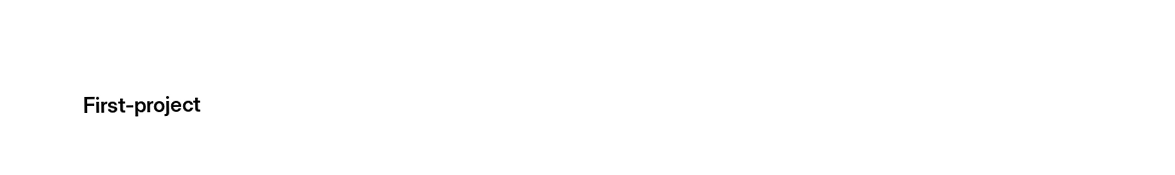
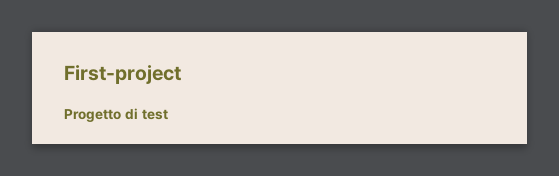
+ Progetto di test

